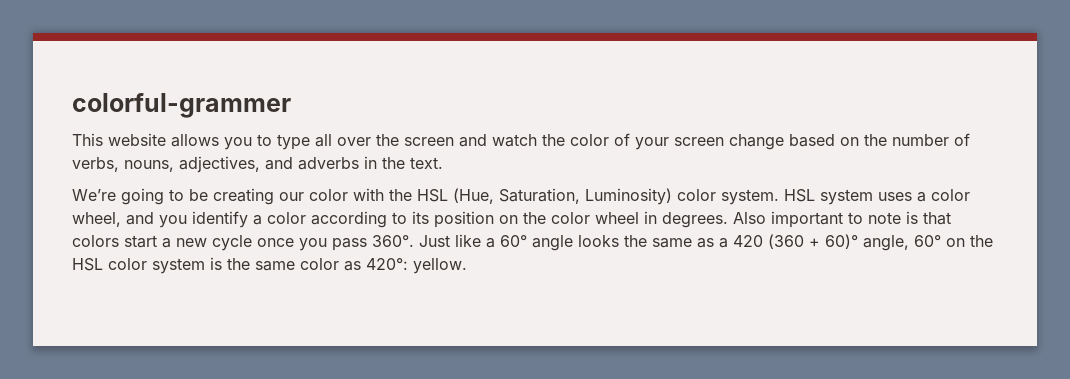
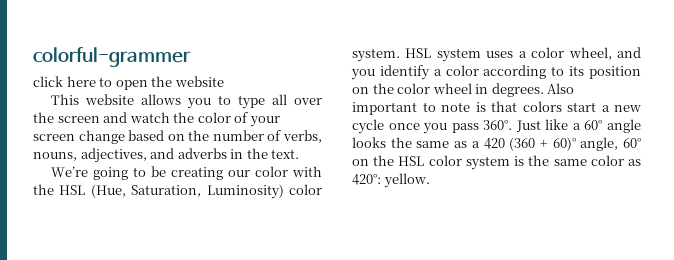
+ click here to open the website

